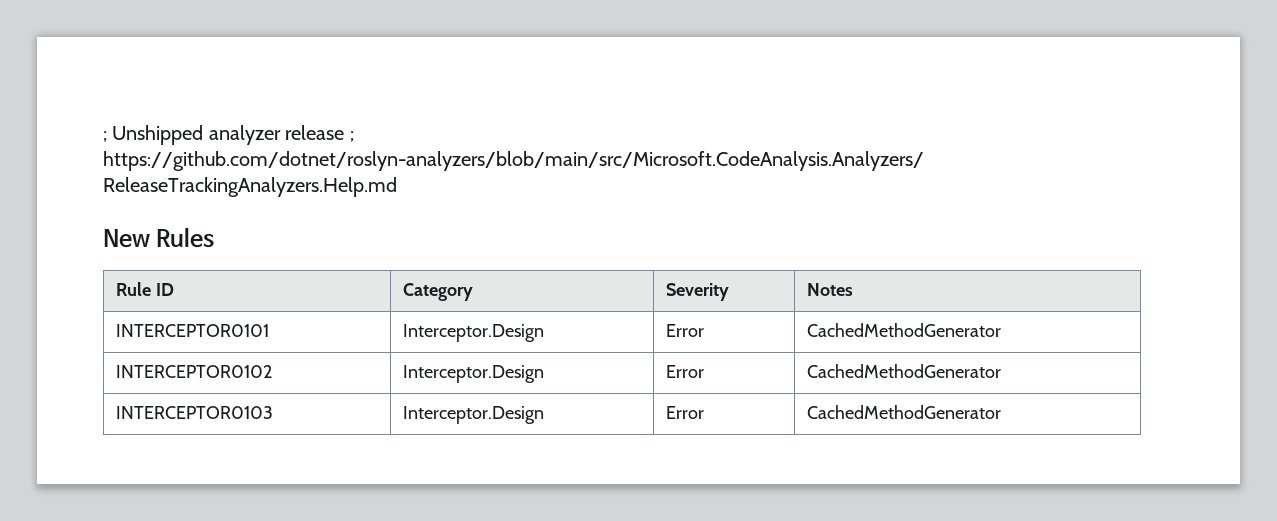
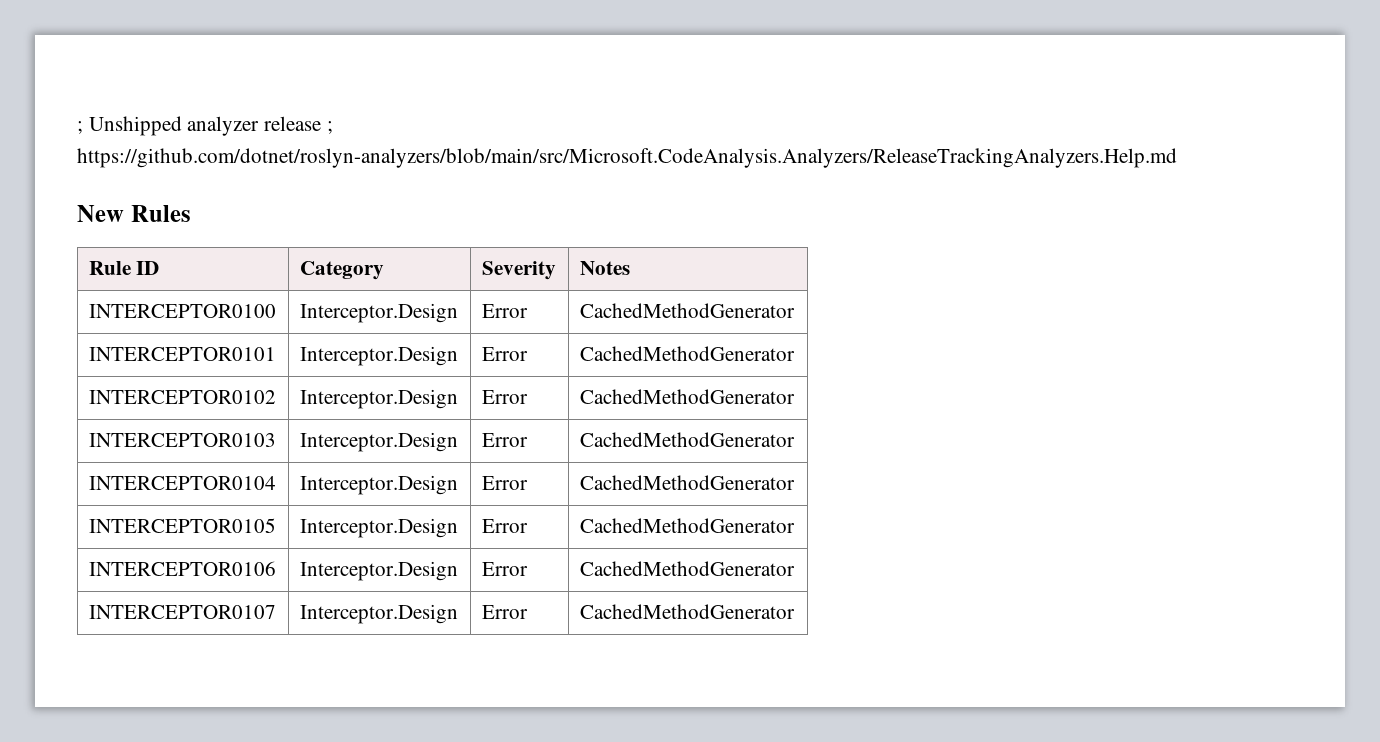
+ INTERCEPTOR0100 | Interceptor.Design | Error | CachedMethodGenerator
+ INTERCEPTOR0104 | Interceptor.Design | Error | CachedMethodGenerator
+ INTERCEPTOR0105 | Interceptor.Design | Error | CachedMethodGenerator
+ INTERCEPTOR0106 | Interceptor.Design | Error | CachedMethodGenerator
+ INTERCEPTOR0107 | Interceptor.Design | Error | CachedMethodGenerator

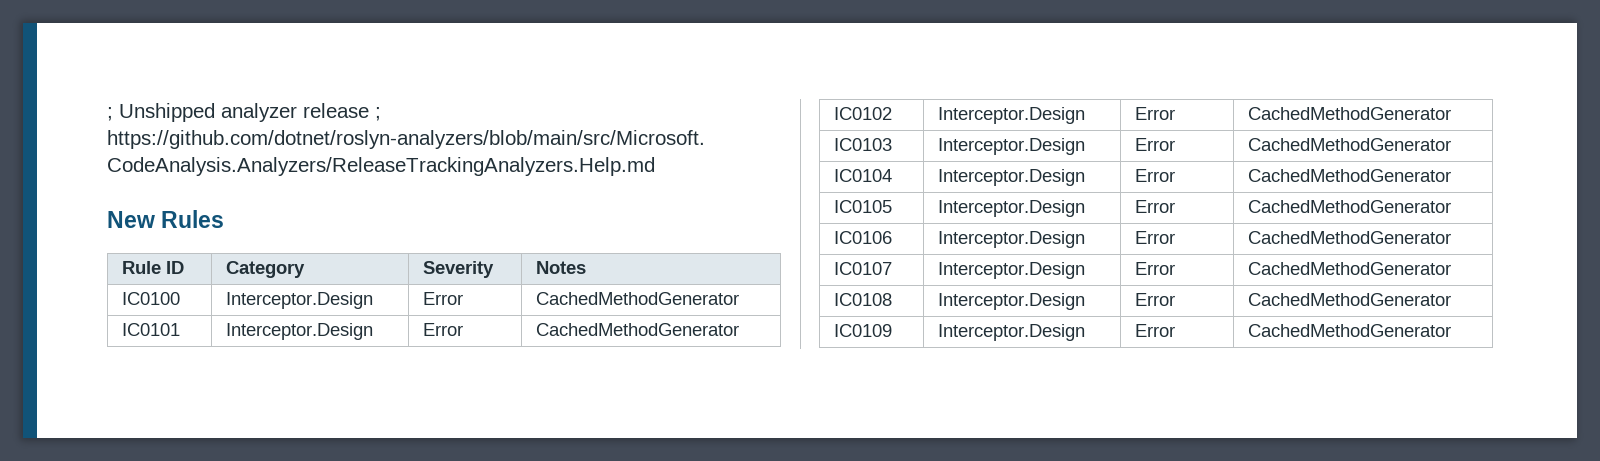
- INTERCEPTOR0100 | Interceptor.Design | Error | CachedMethodGenerator
- INTERCEPTOR0101 | Interceptor.Design | Error | CachedMethodGenerator
- INTERCEPTOR0102 | Interceptor.Design | Error | CachedMethodGenerator
- INTERCEPTOR0103 | Interceptor.Design | Error | CachedMethodGenerator
- INTERCEPTOR0104 | Interceptor.Design | Error | CachedMethodGenerator
- INTERCEPTOR0105 | Interceptor.Design | Error | CachedMethodGenerator
- INTERCEPTOR0106 | Interceptor.Design | Error | CachedMethodGenerator
- INTERCEPTOR0107 | Interceptor.Design | Error | CachedMethodGenerator
+ IC0100 | Interceptor.Design | Error | CachedMethodGenerator
+ IC0101 | Interceptor.Design | Error | CachedMethodGenerator
+ IC0102 | Interceptor.Design | Error | CachedMethodGenerator
+ IC0103 | Interceptor.Design | Error | CachedMethodGenerator
+ IC0104 | Interceptor.Design | Error | CachedMethodGenerator
+ IC0105 | Interceptor.Design | Error | CachedMethodGenerator
+ IC0106 | Interceptor.Design | Error | CachedMethodGenerator
+ IC0107 | Interceptor.Design | Error | CachedMethodGenerator
+ IC0108 | Interceptor.Design | Error | CachedMethodGenerator
+ IC0109 | Interceptor.Design | Error | CachedMethodGenerator

